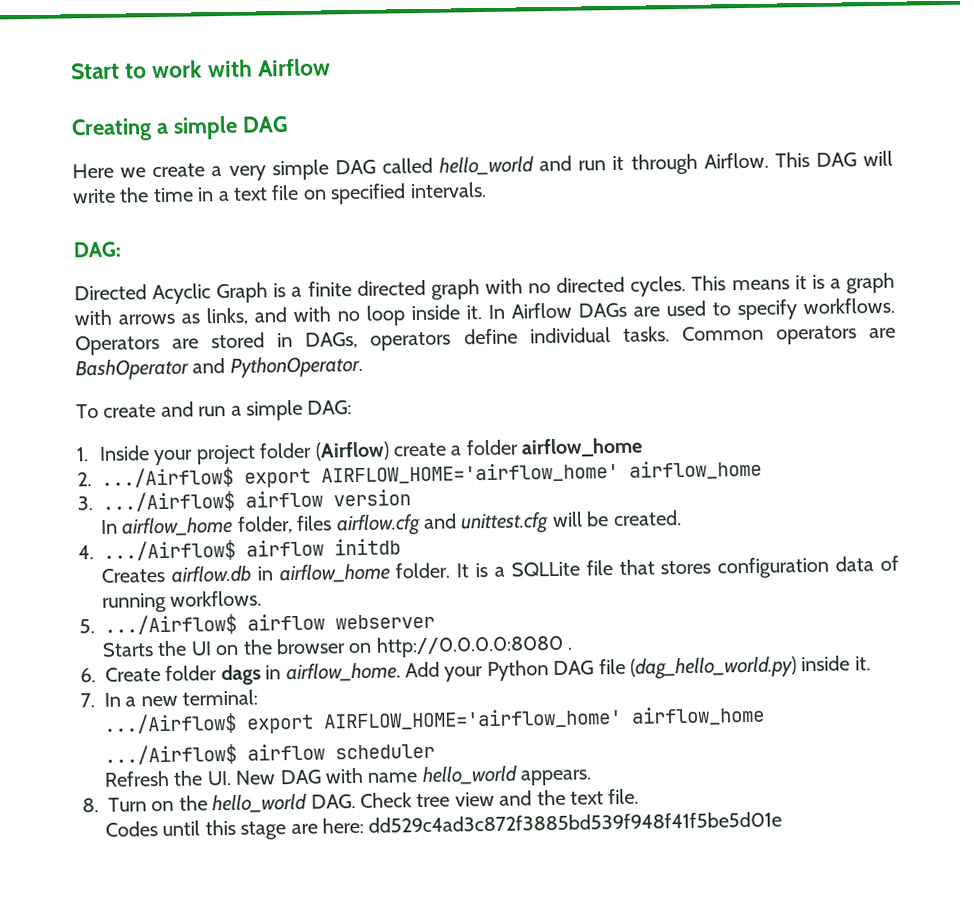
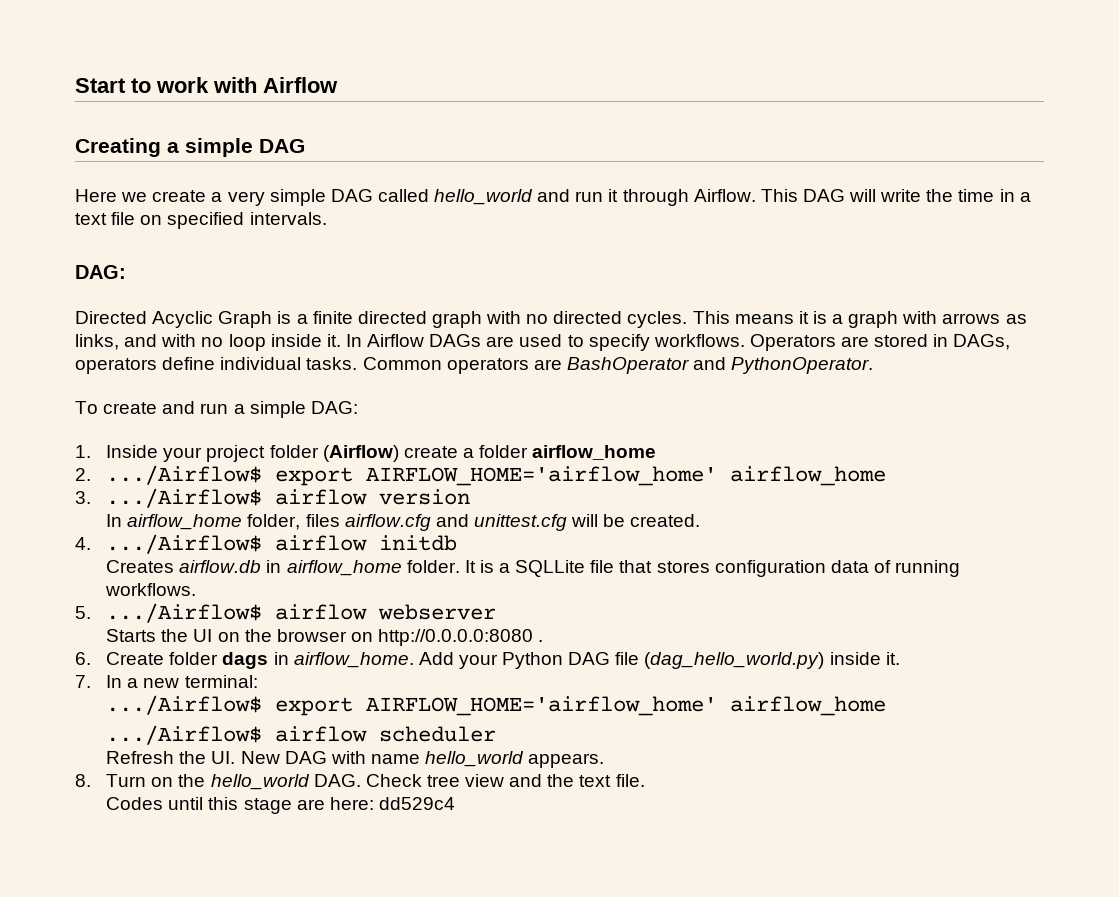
- Codes until this stage are here: dd529c4ad3c872f3885bd539f948f41f5be5d01e
+ Codes until this stage are here: dd529c4

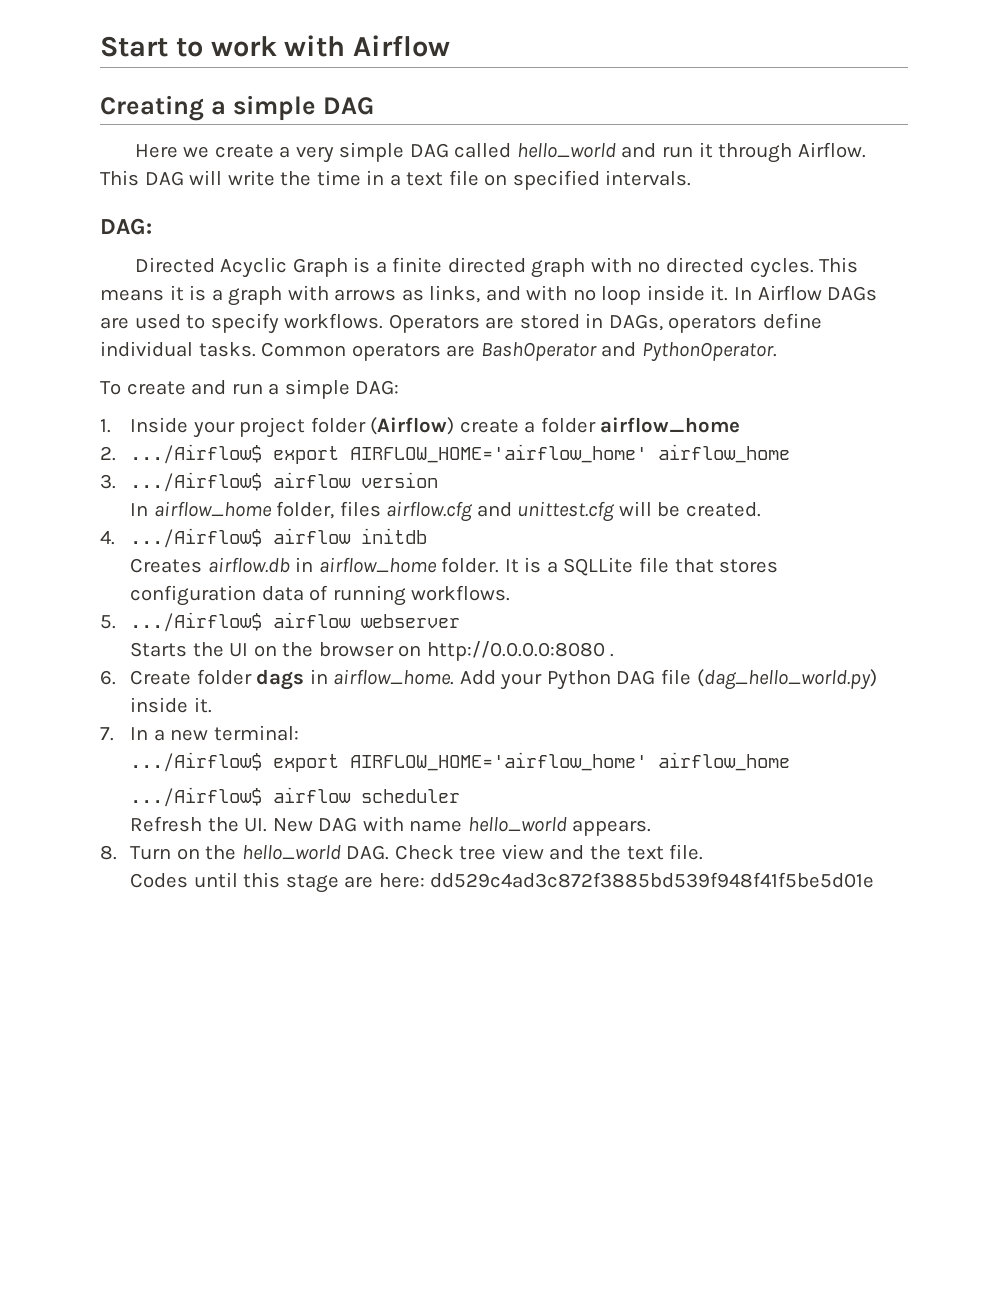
- Codes until this stage are here: dd529c4
+ Codes until this stage are here: dd529c4ad3c872f3885bd539f948f41f5be5d01e

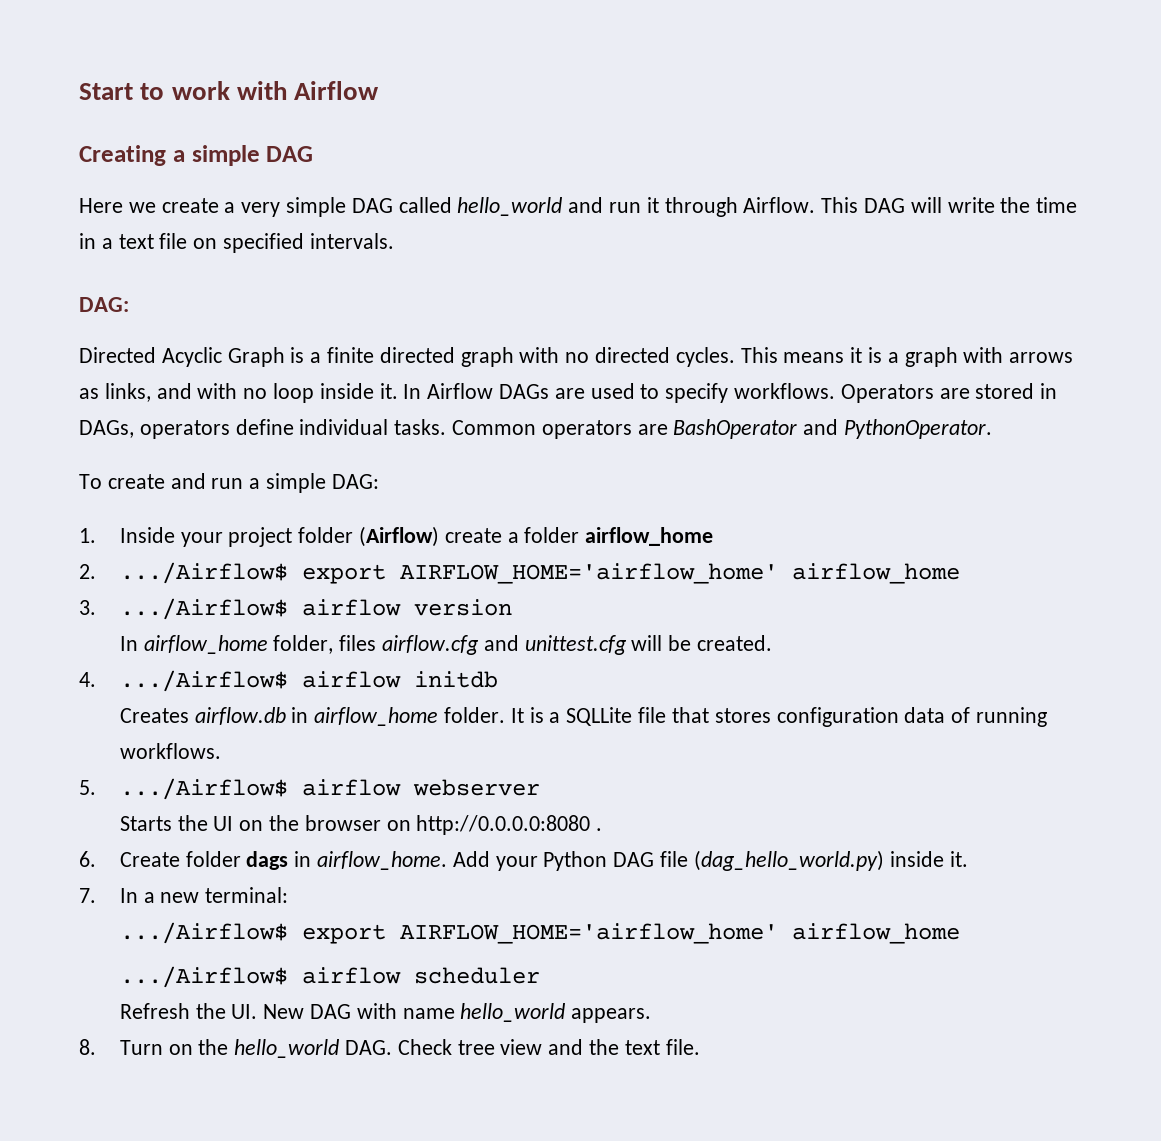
- Codes until this stage are here: dd529c4ad3c872f3885bd539f948f41f5be5d01e

